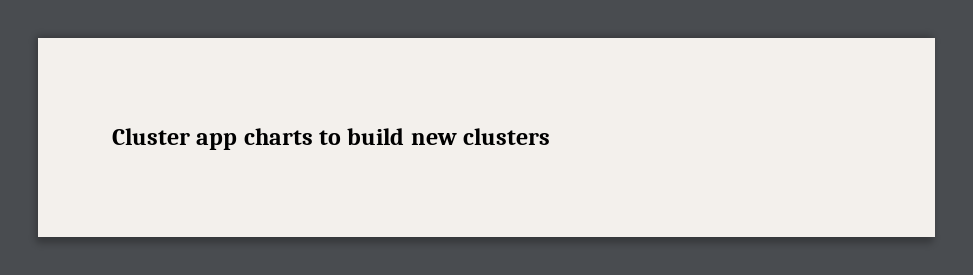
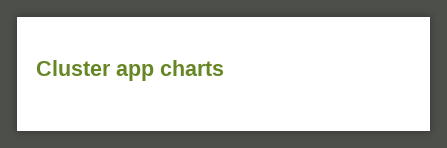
- Cluster app charts to build new clusters
+ Cluster app charts

